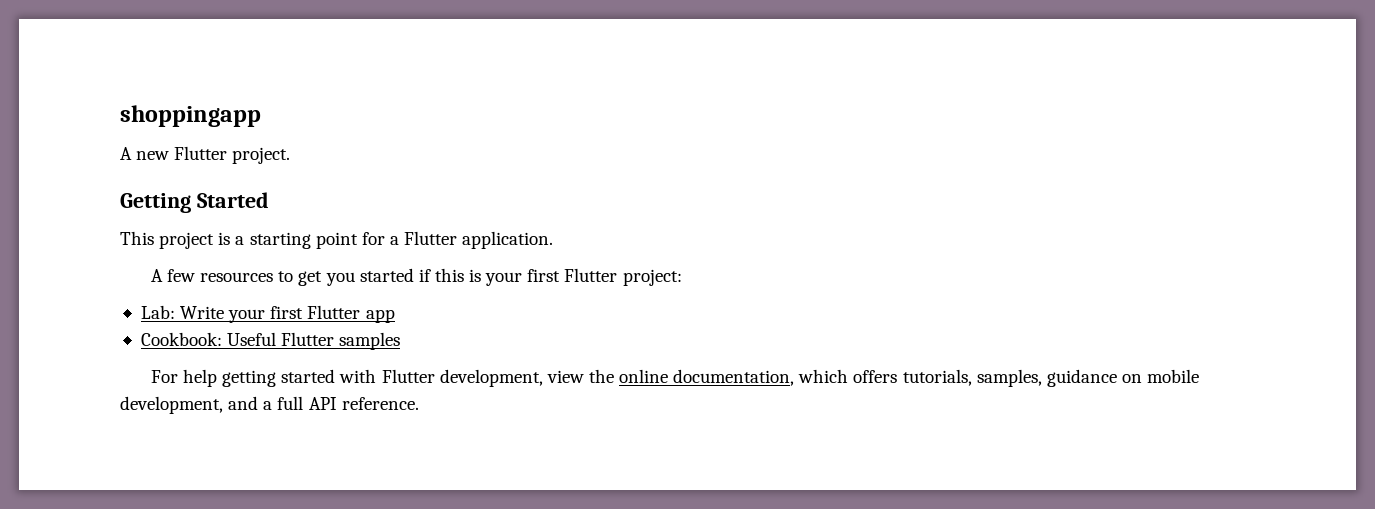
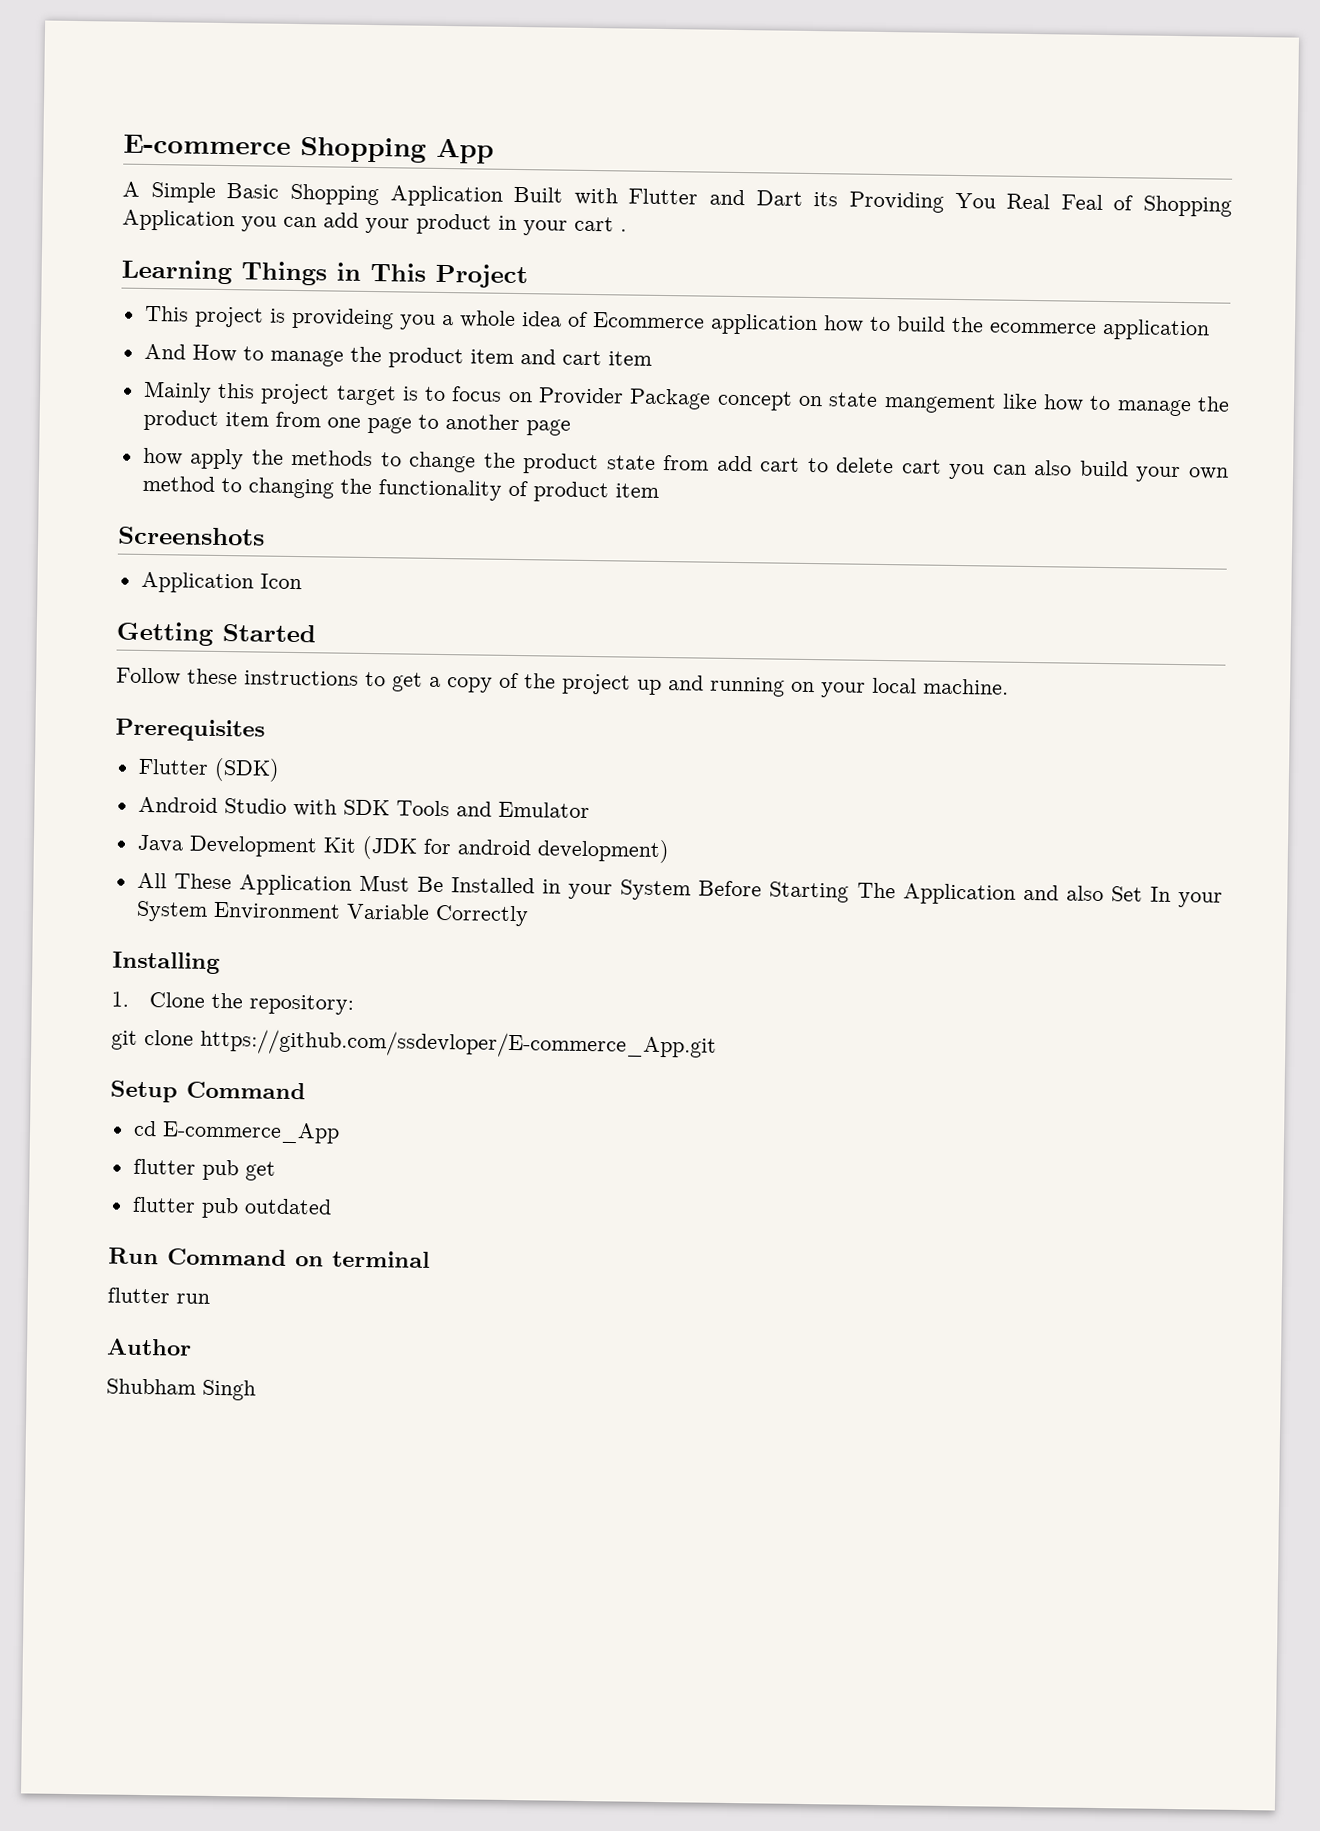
- shoppingapp
- A new Flutter project.
+ E-commerce Shopping App
+ A Simple Basic Shopping Application Built with Flutter and Dart its Providing You Real Feal of Shopping Application you can add your product in your cart .
+ Learning Things in This Project
+ This project is provideing you a whole idea of Ecommerce application how to build the ecommerce application
+ And How to manage the product item and cart item
+ Mainly this project target is to focus on Provider Package concept on state mangement like how to manage the product item from one page to another page
+ how apply the methods to change the product state from add cart to delete cart you can also build your own method to changing the functionality of product item
+ Screenshots
+ Application Icon
  Getting Started
- This project is a starting point for a Flutter application.
- A few resources to get you started if this is your first Flutter project:
- Lab: Write your first Flutter app
- Cookbook: Useful Flutter samples
- For help getting started with Flutter development, view the online documentation, which offers tutorials, samples, guidance on mobile development, and a full API reference.
+ Follow these instructions to get a copy of the project up and running on your local machine.
+ Prerequisites
+ Flutter (SDK)
+ Android Studio with SDK Tools and Emulator
+ Java Development Kit (JDK for android development)
+ All These Application Must Be Installed in your System Before Starting The Application and also Set In your System Environment Variable Correctly
+ Installing
+ 1. Clone the repository:
+ git clone https://github.com/ssdevloper/E-commerce_App.git
+ Setup Command
+ cd E-commerce_App
+ flutter pub get
+ flutter pub outdated
+ Run Command on terminal
+ flutter run
+ Author
+ Shubham Singh

